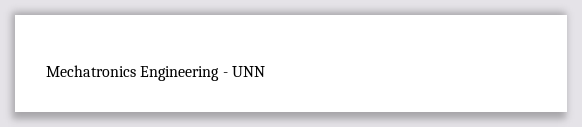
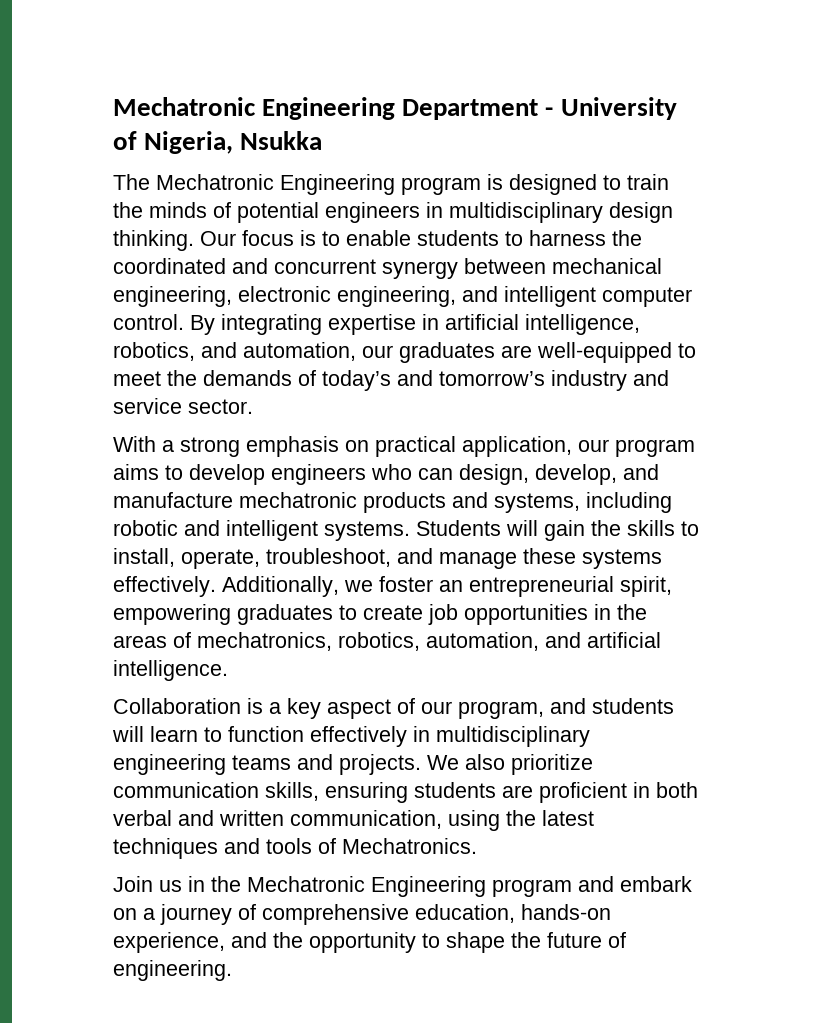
- Mechatronics Engineering - UNN
+ Mechatronic Engineering Department - University of Nigeria, Nsukka
+ The Mechatronic Engineering program is designed to train the minds of potential engineers in multidisciplinary design thinking. Our focus is to enable students to harness the coordinated and concurrent synergy between mechanical engineering, electronic engineering, and intelligent computer control. By integrating expertise in artificial intelligence, robotics, and automation, our graduates are well-equipped to meet the demands of today’s and tomorrow’s industry and service sector.
+ With a strong emphasis on practical application, our program aims to develop engineers who can design, develop, and manufacture mechatronic products and systems, including robotic and intelligent systems. Students will gain the skills to install, operate, troubleshoot, and manage these systems effectively. Additionally, we foster an entrepreneurial spirit, empowering graduates to create job opportunities in the areas of mechatronics, robotics, automation, and artificial intelligence.
+ Collaboration is a key aspect of our program, and students will learn to function effectively in multidisciplinary engineering teams and projects. We also prioritize communication skills, ensuring students are proficient in both verbal and written communication, using the latest techniques and tools of Mechatronics.
+ Join us in the Mechatronic Engineering program and embark on a journey of comprehensive education, hands-on experience, and the opportunity to shape the future of engineering.

